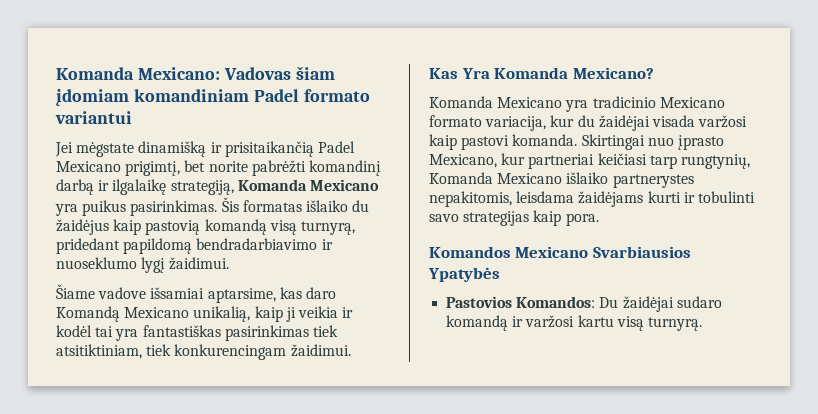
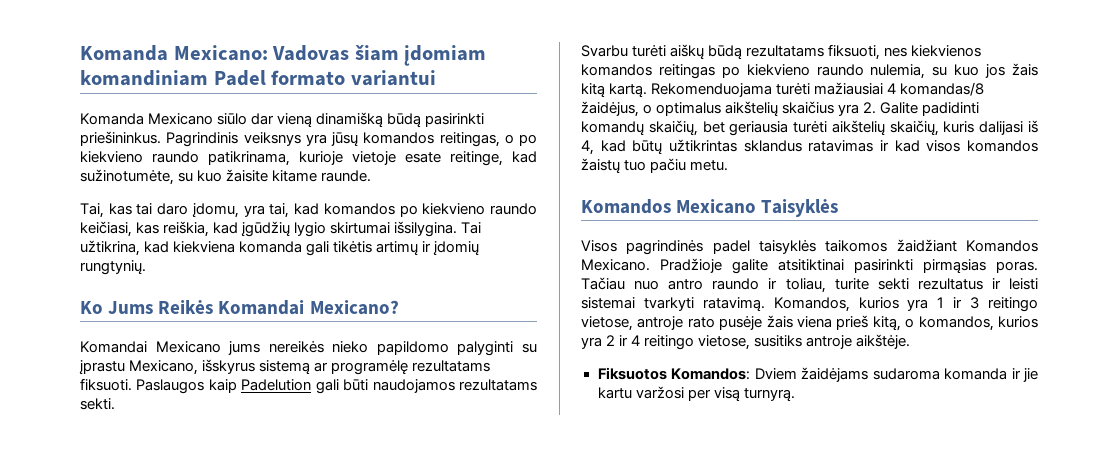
- Jei mėgstate dinamišką ir prisitaikančią Padel Mexicano prigimtį, bet norite pabrėžti komandinį darbą ir ilgalaikę strategiją, Komanda Mexicano yra puikus pasirinkimas. Šis formatas išlaiko du žaidėjus kaip pastovią komandą visą turnyrą, pridedant papildomą bendradarbiavimo ir nuoseklumo lygį žaidimui.
- Šiame vadove išsamiai aptarsime, kas daro Komandą Mexicano unikalią, kaip ji veikia ir kodėl tai yra fantastiškas pasirinkimas tiek atsitiktiniam, tiek konkurencingam žaidimui.
- Kas Yra Komanda Mexicano?
- Komanda Mexicano yra tradicinio Mexicano formato variacija, kur du žaidėjai visada varžosi kaip pastovi komanda. Skirtingai nuo įprasto Mexicano, kur partneriai keičiasi tarp rungtynių, Komanda Mexicano išlaiko partnerystes nepakitomis, leisdama žaidėjams kurti ir tobulinti savo strategijas kaip pora.
- Komandos Mexicano Svarbiausios Ypatybės
- Pastovios Komandos: Du žaidėjai sudaro komandą ir varžosi kartu visą turnyrą.
+ Komanda Mexicano siūlo dar vieną dinamišką būdą pasirinkti priešininkus. Pagrindinis veiksnys yra jūsų komandos reitingas, o po kiekvieno raundo patikrinama, kurioje vietoje esate reitinge, kad sužinotumėte, su kuo žaisite kitame raunde.
+ Tai, kas tai daro įdomu, yra tai, kad komandos po kiekvieno raundo keičiasi, kas reiškia, kad įgūdžių lygio skirtumai išsilygina. Tai užtikrina, kad kiekviena komanda gali tikėtis artimų ir įdomių rungtynių.
+ Ko Jums Reikės Komandai Mexicano?
+ Komandai Mexicano jums nereikės nieko papildomo palyginti su įprastu Mexicano, išskyrus sistemą ar programėlę rezultatams fiksuoti. Paslaugos kaip Padelution gali būti naudojamos rezultatams sekti.
+ Svarbu turėti aiškų būdą rezultatams fiksuoti, nes kiekvienos komandos reitingas po kiekvieno raundo nulemia, su kuo jos žais kitą kartą. Rekomenduojama turėti mažiausiai 4 komandas/8 žaidėjus, o optimalus aikštelių skaičius yra 2. Galite padidinti komandų skaičių, bet geriausia turėti aikštelių skaičių, kuris dalijasi iš 4, kad būtų užtikrintas sklandus ratavimas ir kad visos komandos žaistų tuo pačiu metu.
+ Komandos Mexicano Taisyklės
+ Visos pagrindinės padel taisyklės taikomos žaidžiant Komandos Mexicano. Pradžioje galite atsitiktinai pasirinkti pirmąsias poras. Tačiau nuo antro raundo ir toliau, turite sekti rezultatus ir leisti sistemai tvarkyti ratavimą. Komandos, kurios yra 1 ir 3 reitingo vietose, antroje rato pusėje žais viena prieš kitą, o komandos, kurios yra 2 ir 4 reitingo vietose, susitiks antroje aikštėje.
+ Fiksuotos Komandos: Dviem žaidėjams sudaroma komanda ir jie kartu varžosi per visą turnyrą.

